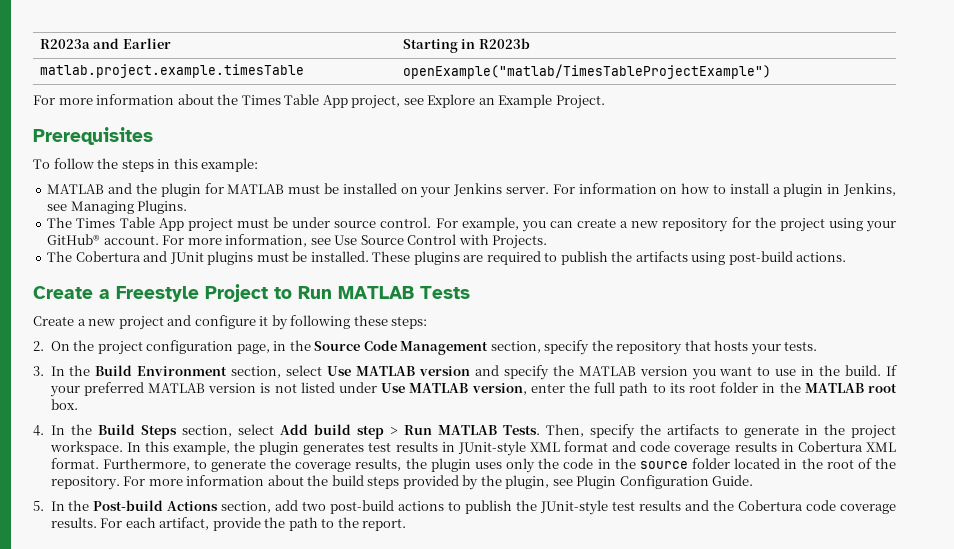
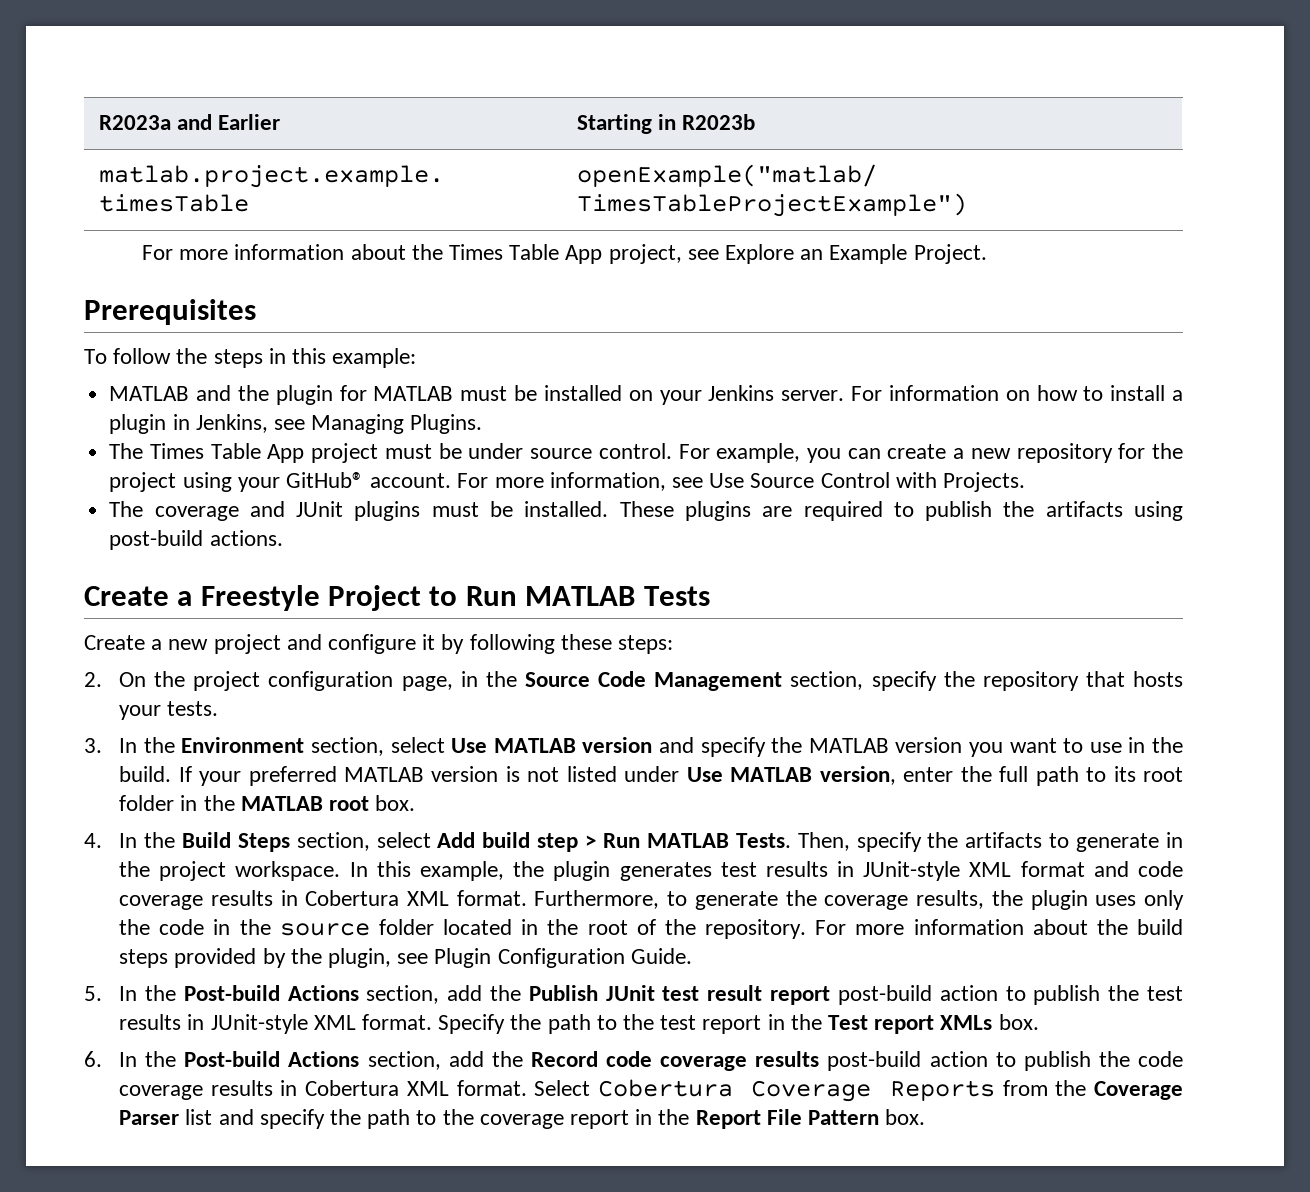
- The Cobertura and JUnit plugins must be installed.
+ The coverage and JUnit plugins must be installed.
- 3. In the Build Environment section, select Use MATLAB version and specify the MATLAB version you want to use in the build.
+ 3. In the Environment section, select Use MATLAB version and specify the MATLAB version you want to use in the build.
- 5. In the Post-build Actions section, add two post-build actions to publish the JUnit-style test results and the Cobertura code coverage results. For each artifact, provide the path to the report.
+ 5. In the Post-build Actions section, add the Publish JUnit test result report post-build action to publish the test results in JUnit-style XML format. Specify the path to the test report in the Test report XMLs box.
+ 6. In the Post-build Actions section, add the Record code coverage results post-build action to publish the code coverage results in Cobertura XML format. Select Cobertura Coverage Reports from the Coverage Parser list and specify the path to the coverage report in the Report File Pattern box.

